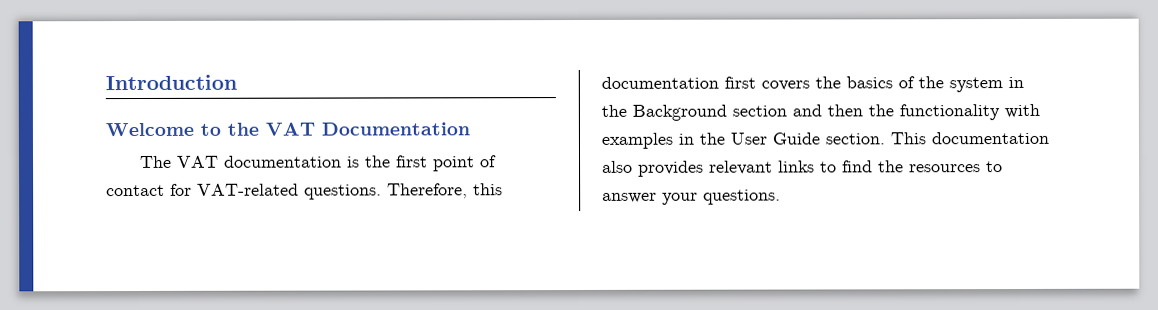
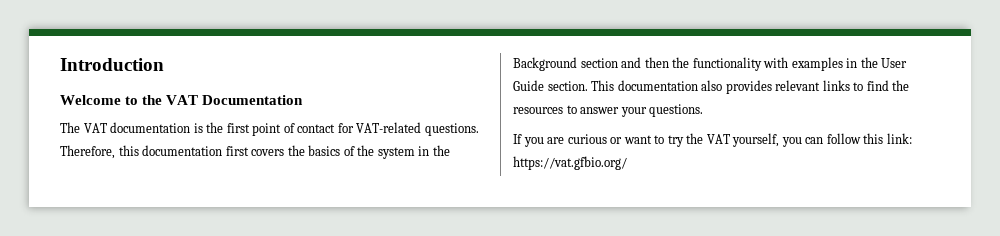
+ If you are curious or want to try the VAT yourself, you can follow this link: https://vat.gfbio.org/

